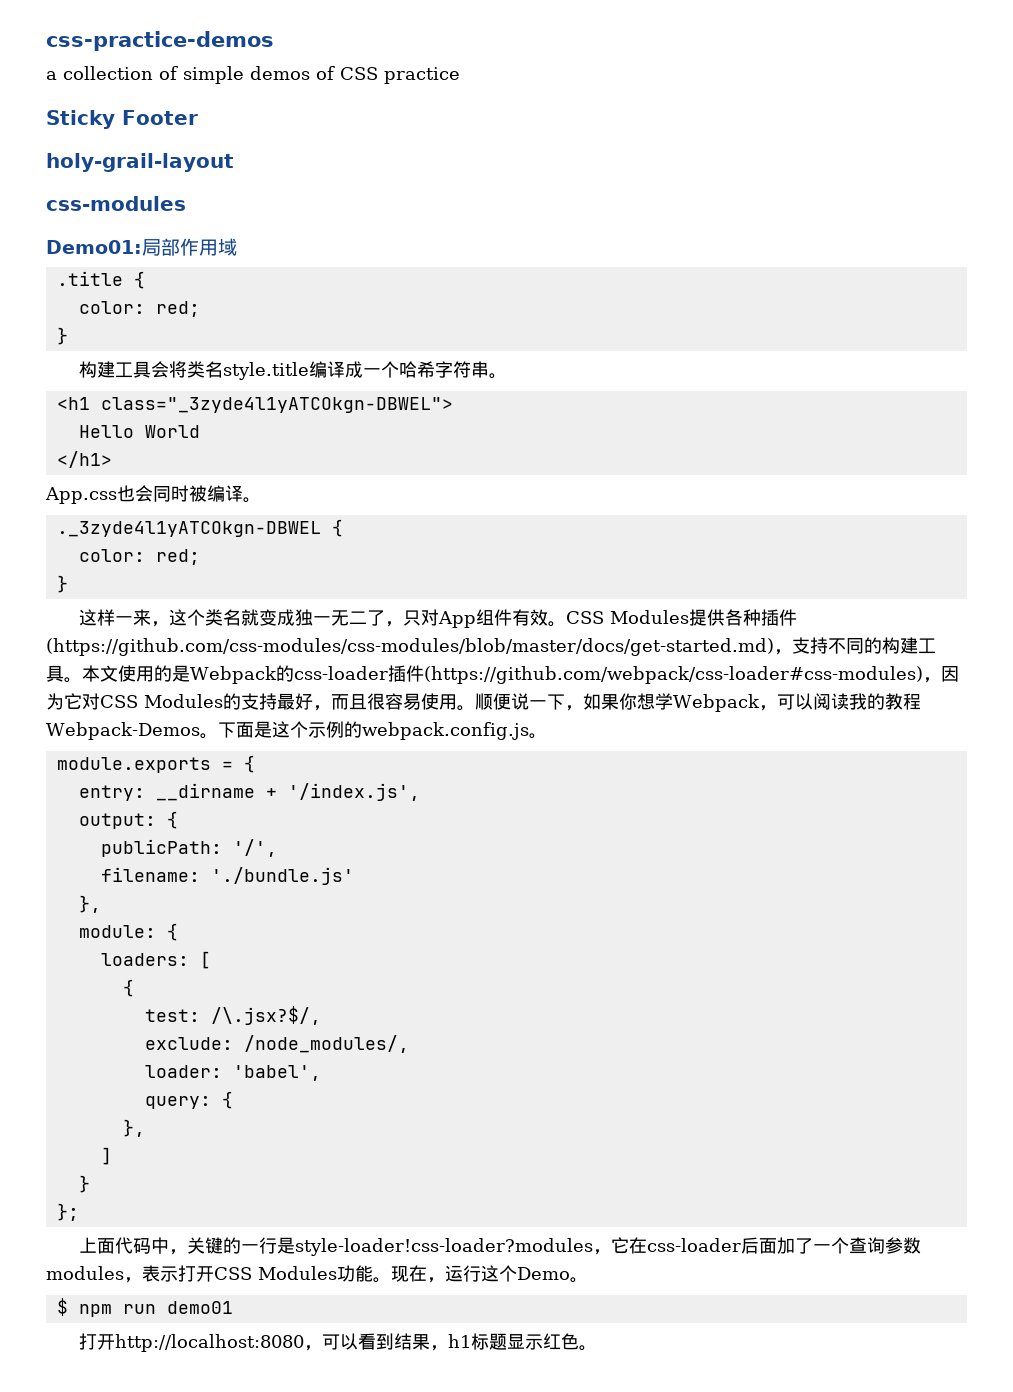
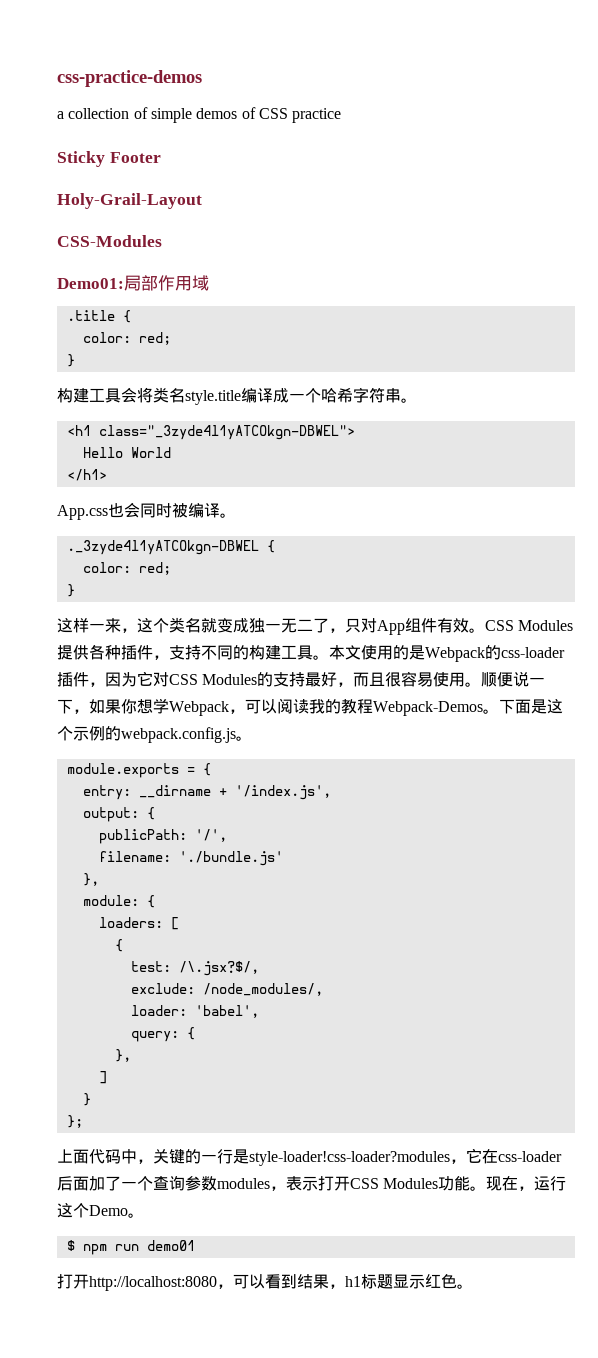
- holy-grail-layout
- css-modules
+ Holy-Grail-Layout
+ CSS-Modules
- CSS Modules提供各种插件(https://github.com/css-modules/css-modules/blob/master/docs/get-started.md)，支持不同的构建工具。
+ CSS Modules提供各种插件，支持不同的构建工具。
- 本文使用的是Webpack的css-loader插件(https://github.com/webpack/css-loader#css-modules)，因为它对CSS Modules的支持最好，而且很容易使用。
+ 本文使用的是Webpack的css-loader插件，因为它对CSS Modules的支持最好，而且很容易使用。

